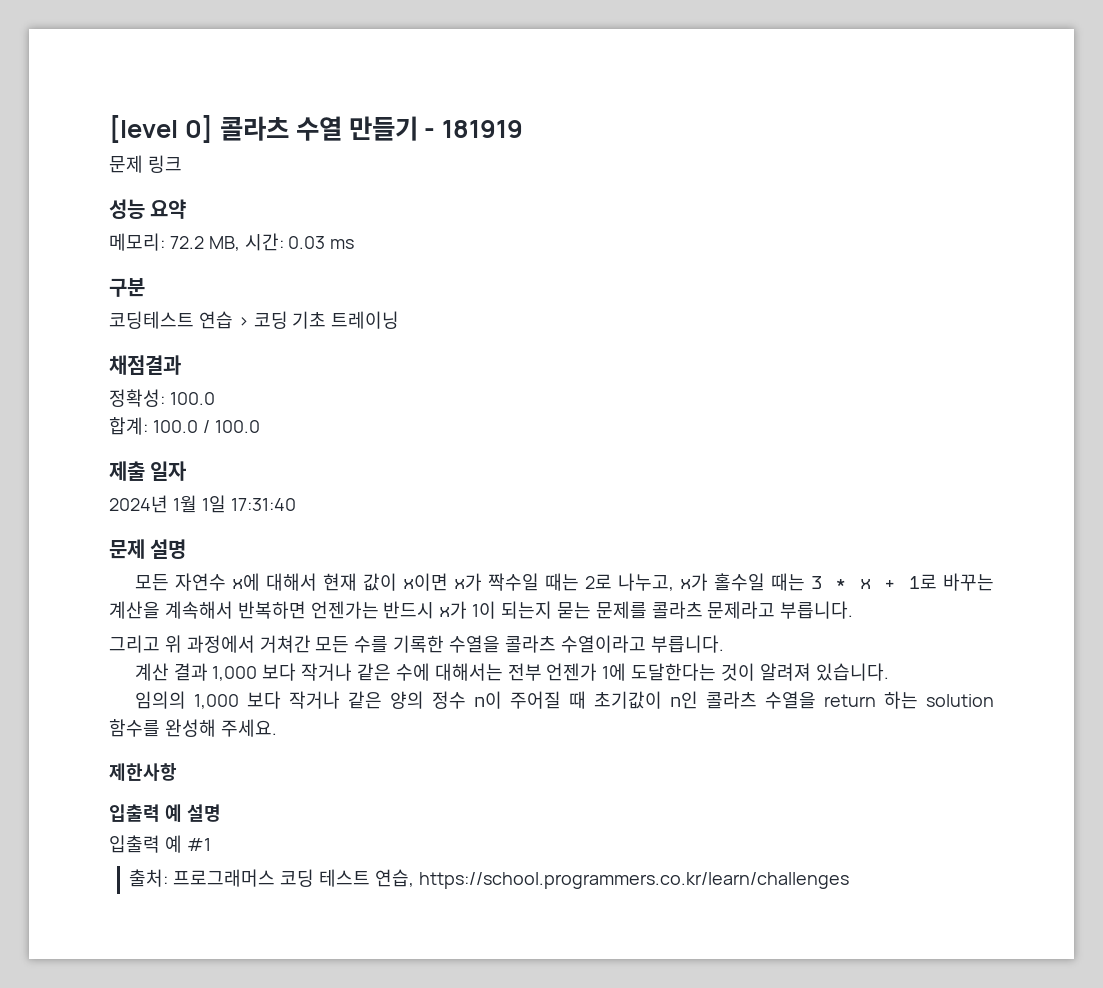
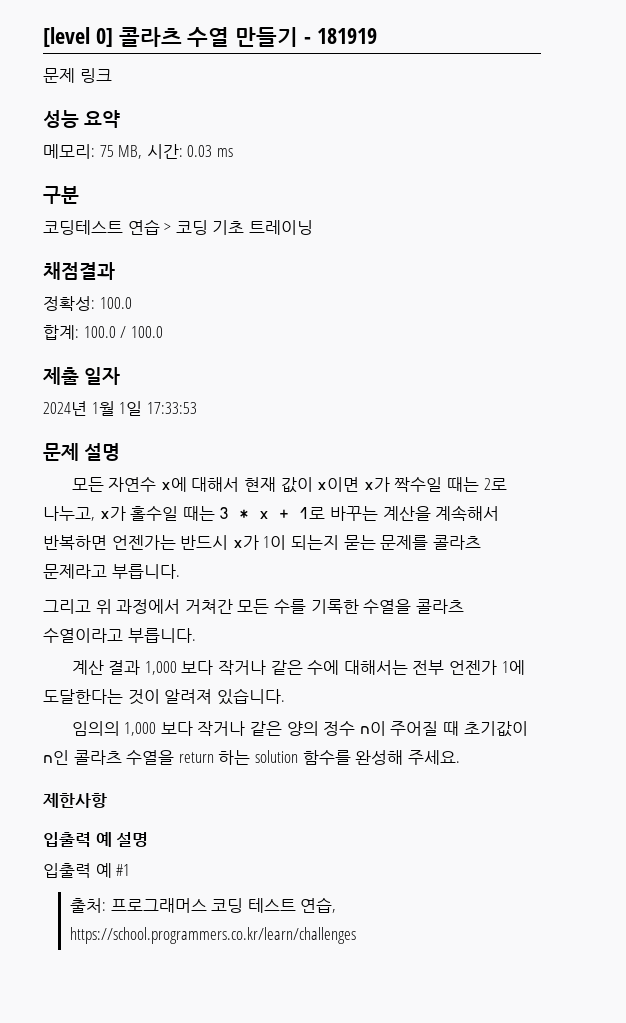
- 메모리: 72.2 MB, 시간: 0.03 ms
+ 메모리: 75 MB, 시간: 0.03 ms
- 2024년 1월 1일 17:31:40
+ 2024년 1월 1일 17:33:53

